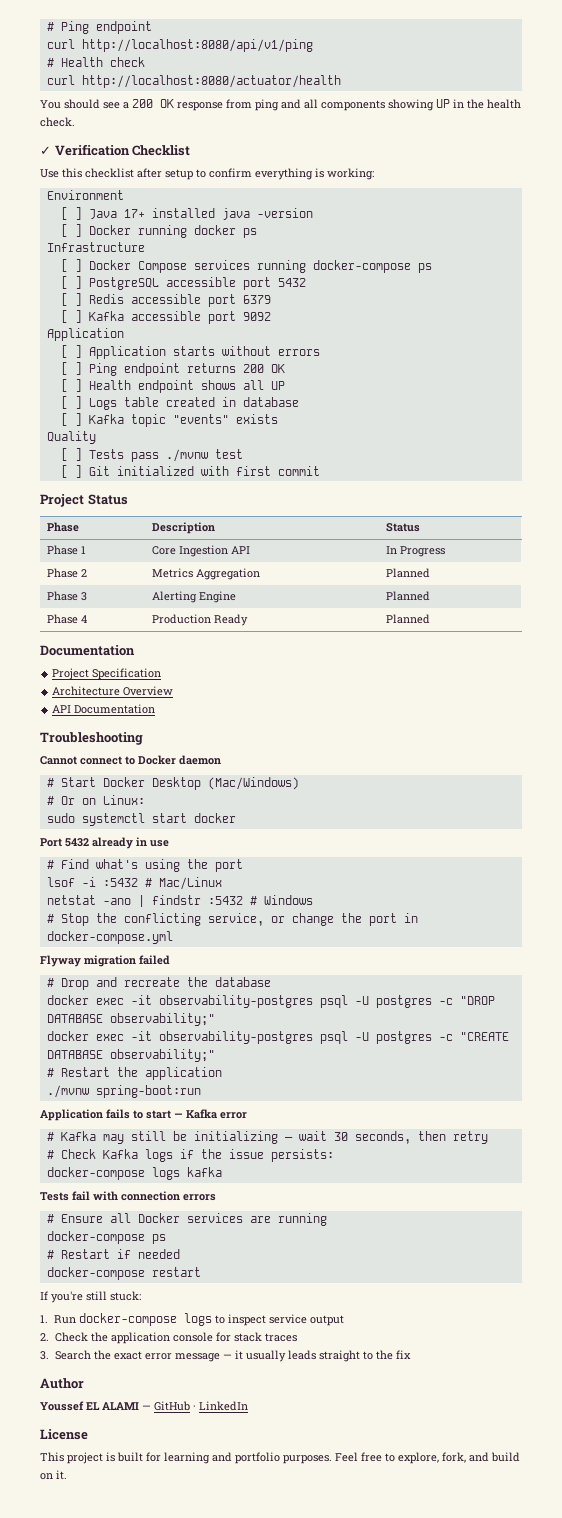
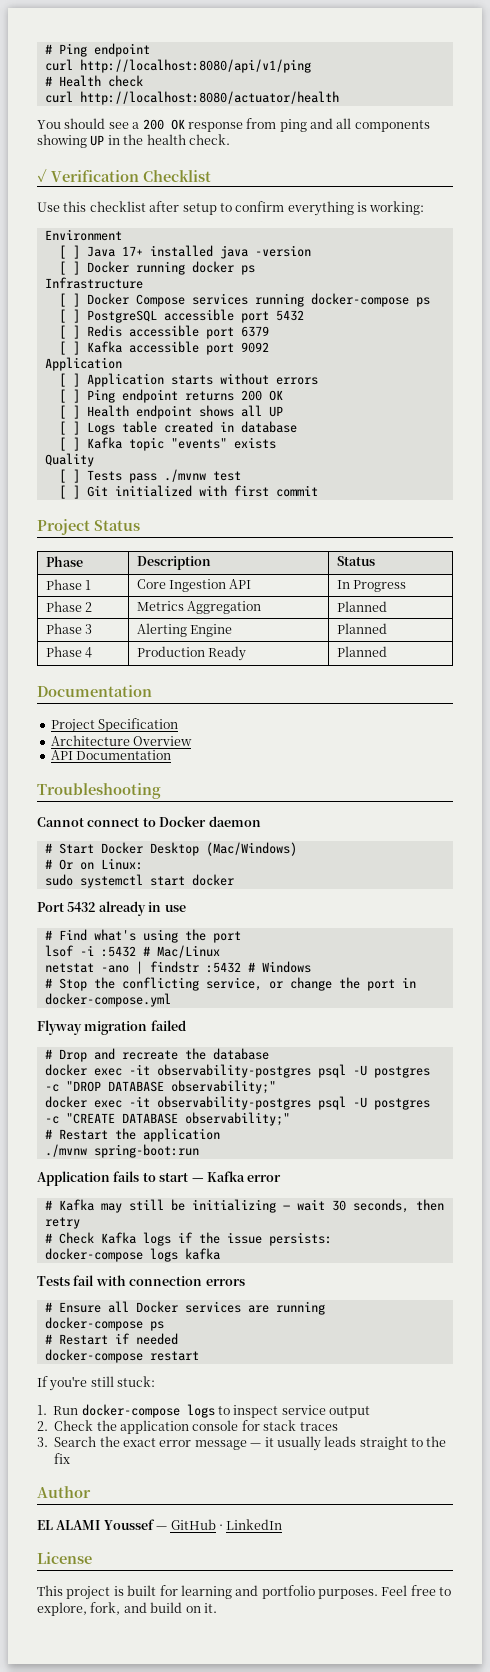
- Youssef EL ALAMI — GitHub · LinkedIn
+ EL ALAMI Youssef — GitHub · LinkedIn

